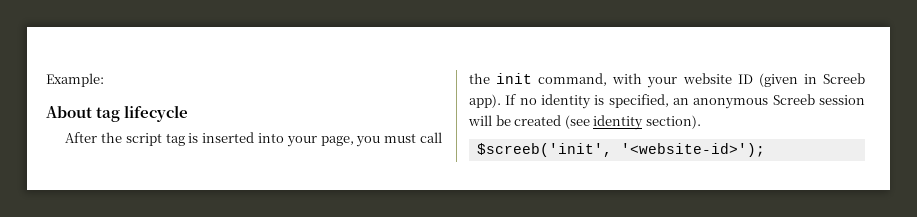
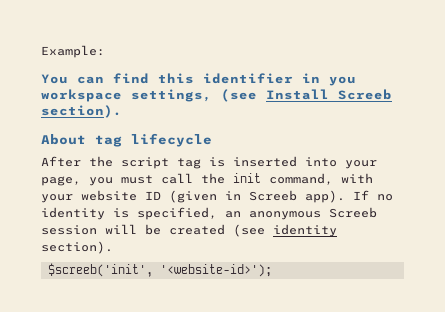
+ You can find this identifier in you workspace settings, (see Install Screeb section).

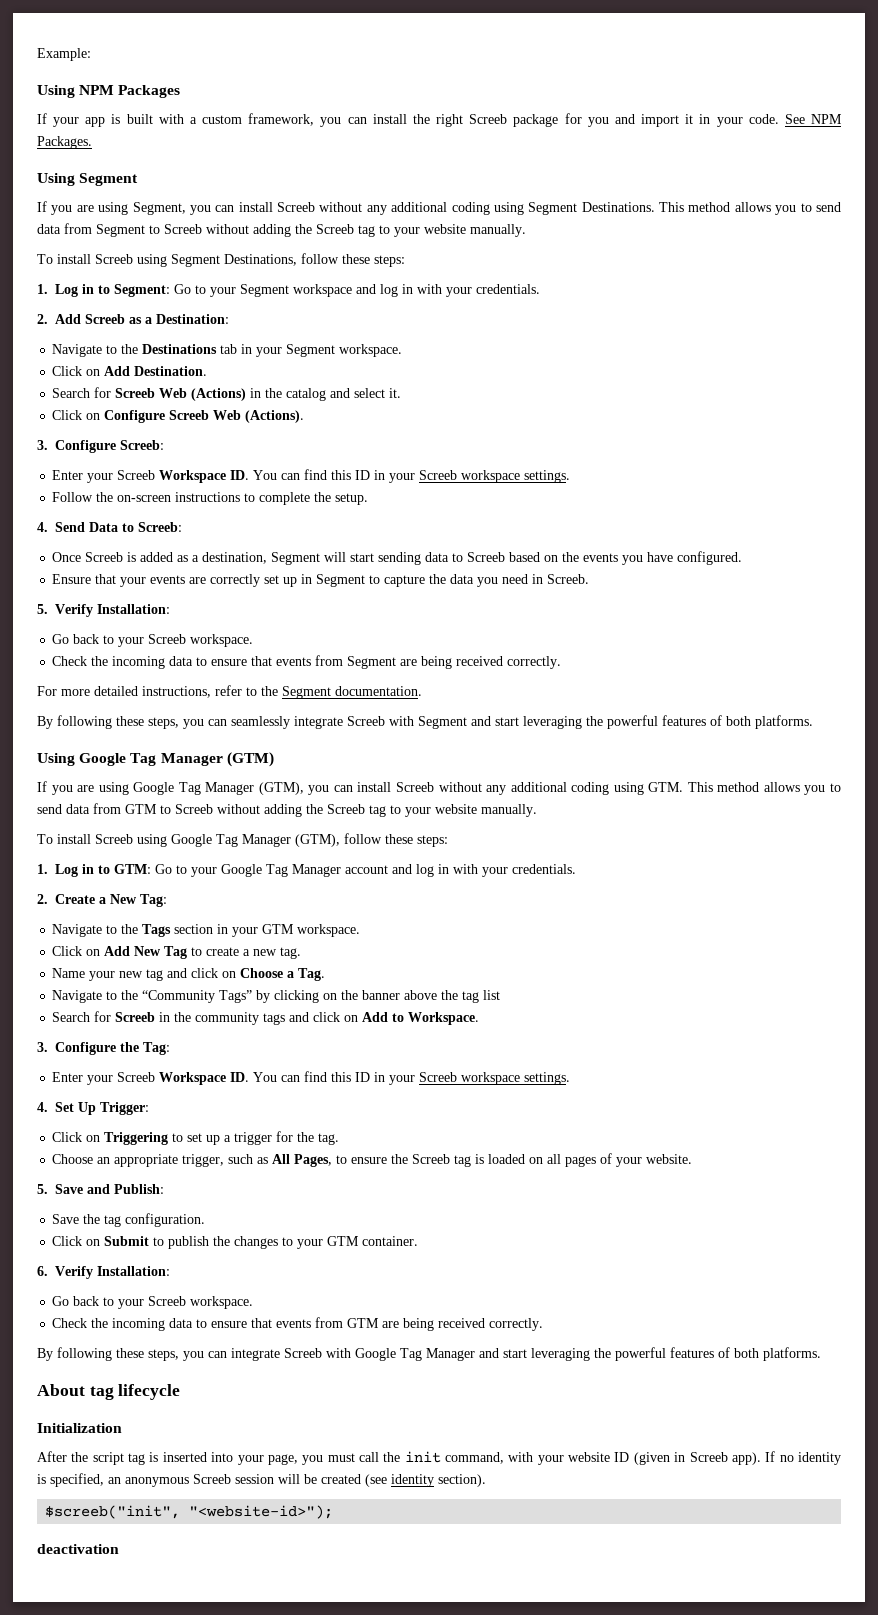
- You can find this identifier in you workspace settings, (see Install Screeb section).
+ Using NPM Packages
+ If your app is built with a custom framework, you can install the right Screeb package for you and import it in your code. See NPM Packages.
+ Using Segment
+ If you are using Segment, you can install Screeb without any additional coding using Segment Destinations. This method allows you to send data from Segment to Screeb without adding the Screeb tag to your website manually.
+ To install Screeb using Segment Destinations, follow these steps:
+ 1. Log in to Segment: Go to your Segment workspace and log in with your credentials.
+ 2. Add Screeb as a Destination:
+ Navigate to the Destinations tab in your Segment workspace.
+ Click on Add Destination.
+ Search for Screeb Web (Actions) in the catalog and select it.
+ Click on Configure Screeb Web (Actions).
+ 3. Configure Screeb:
+ Enter your Screeb Workspace ID. You can find this ID in your Screeb workspace settings.
+ Follow the on-screen instructions to complete the setup.
+ 4. Send Data to Screeb:
+ Once Screeb is added as a destination, Segment will start sending data to Screeb based on the events you have configured.
+ Ensure that your events are correctly set up in Segment to capture the data you need in Screeb.
+ 5. Verify Installation:
+ Go back to your Screeb workspace.
+ Check the incoming data to ensure that events from Segment are being received correctly.
+ For more detailed instructions, refer to the Segment documentation.
+ By following these steps, you can seamlessly integrate Screeb with Segment and start leveraging the powerful features of both platforms.
+ Using Google Tag Manager (GTM)
+ If you are using Google Tag Manager (GTM), you can install Screeb without any additional coding using GTM. This method allows you to send data from GTM to Screeb without adding the Screeb tag to your website manually.
+ To install Screeb using Google Tag Manager (GTM), follow these steps:
+ 1. Log in to GTM: Go to your Google Tag Manager account and log in with your credentials.
+ 2. Create a New Tag:
+ Navigate to the Tags section in your GTM workspace.
+ Click on Add New Tag to create a new tag.
+ Name your new tag and click on Choose a Tag.
+ Navigate to the “Community Tags” by clicking on the banner above the tag list
+ Search for Screeb in the community tags and click on Add to Workspace.
+ 3. Configure the Tag:
+ Enter your Screeb Workspace ID. You can find this ID in your Screeb workspace settings.
+ 4. Set Up Trigger:
+ Click on Triggering to set up a trigger for the tag.
+ Choose an appropriate trigger, such as All Pages, to ensure the Screeb tag is loaded on all pages of your website.
+ 5. Save and Publish:
+ Save the tag configuration.
+ Click on Submit to publish the changes to your GTM container.
+ 6. Verify Installation:
+ Go back to your Screeb workspace.
+ Check the incoming data to ensure that events from GTM are being received correctly.
+ By following these steps, you can integrate Screeb with Google Tag Manager and start leveraging the powerful features of both platforms.
+ Initialization
- $screeb('init', '<website-id>');
+ $screeb("init", "<website-id>");
+ deactivation

